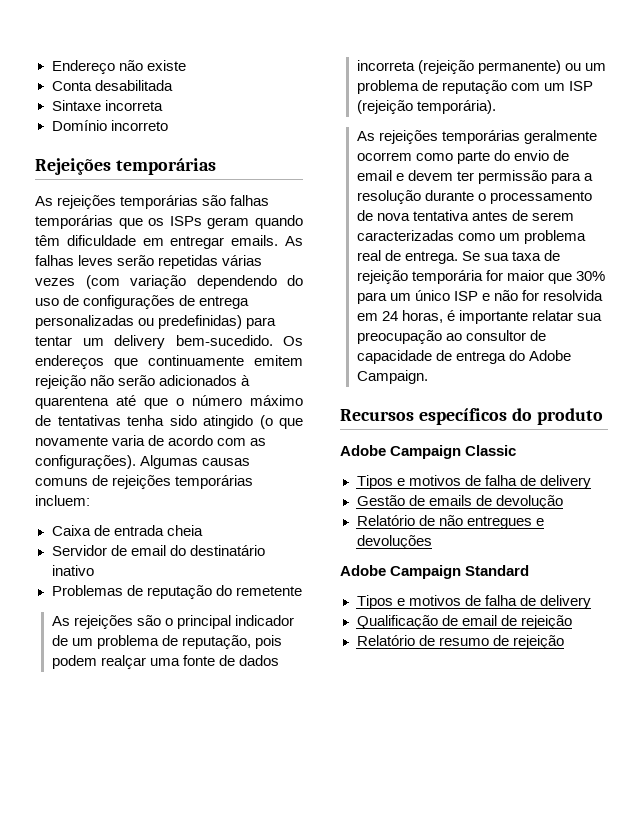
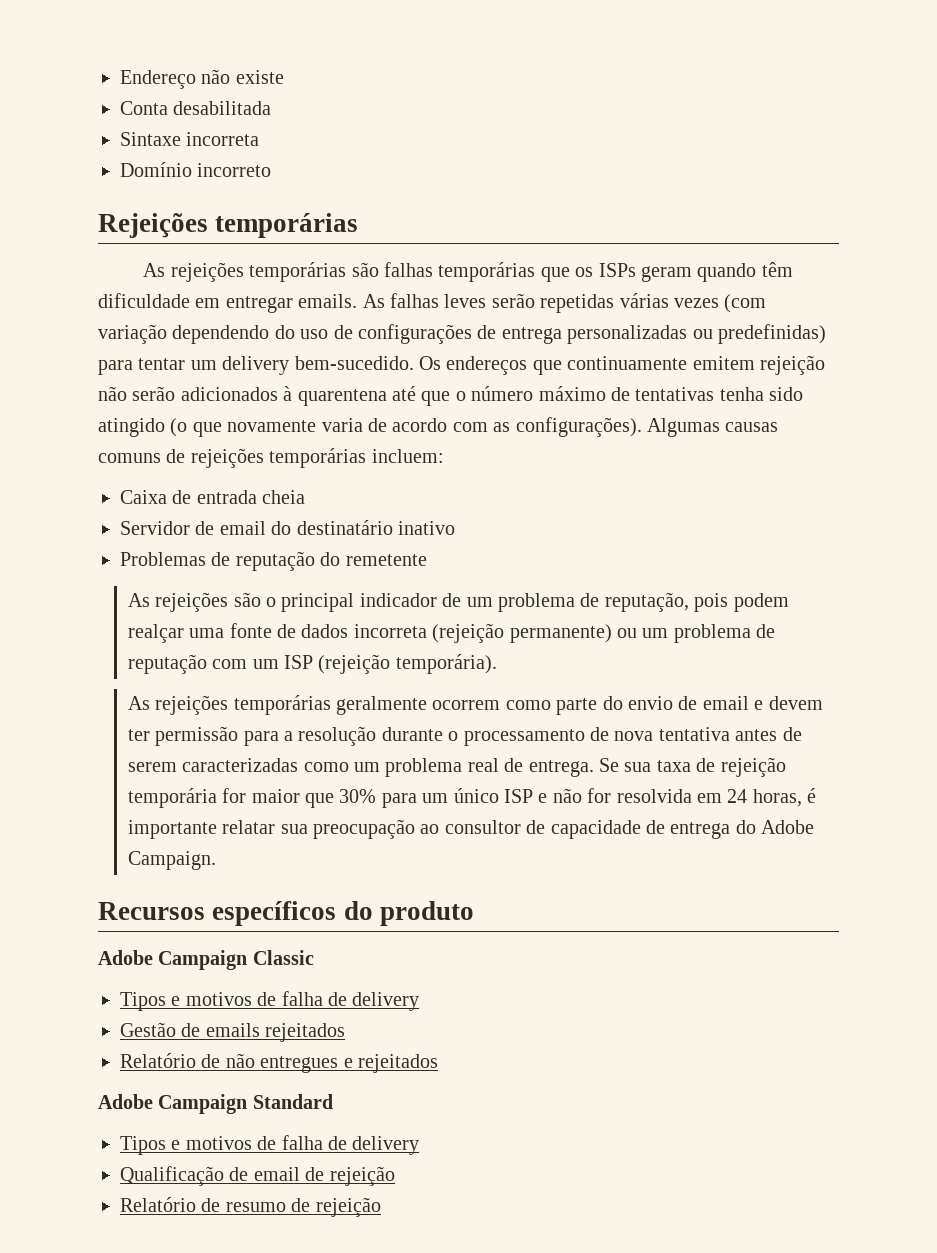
- Gestão de emails de devolução
+ Gestão de emails rejeitados
- Relatório de não entregues e devoluções
+ Relatório de não entregues e rejeitados

